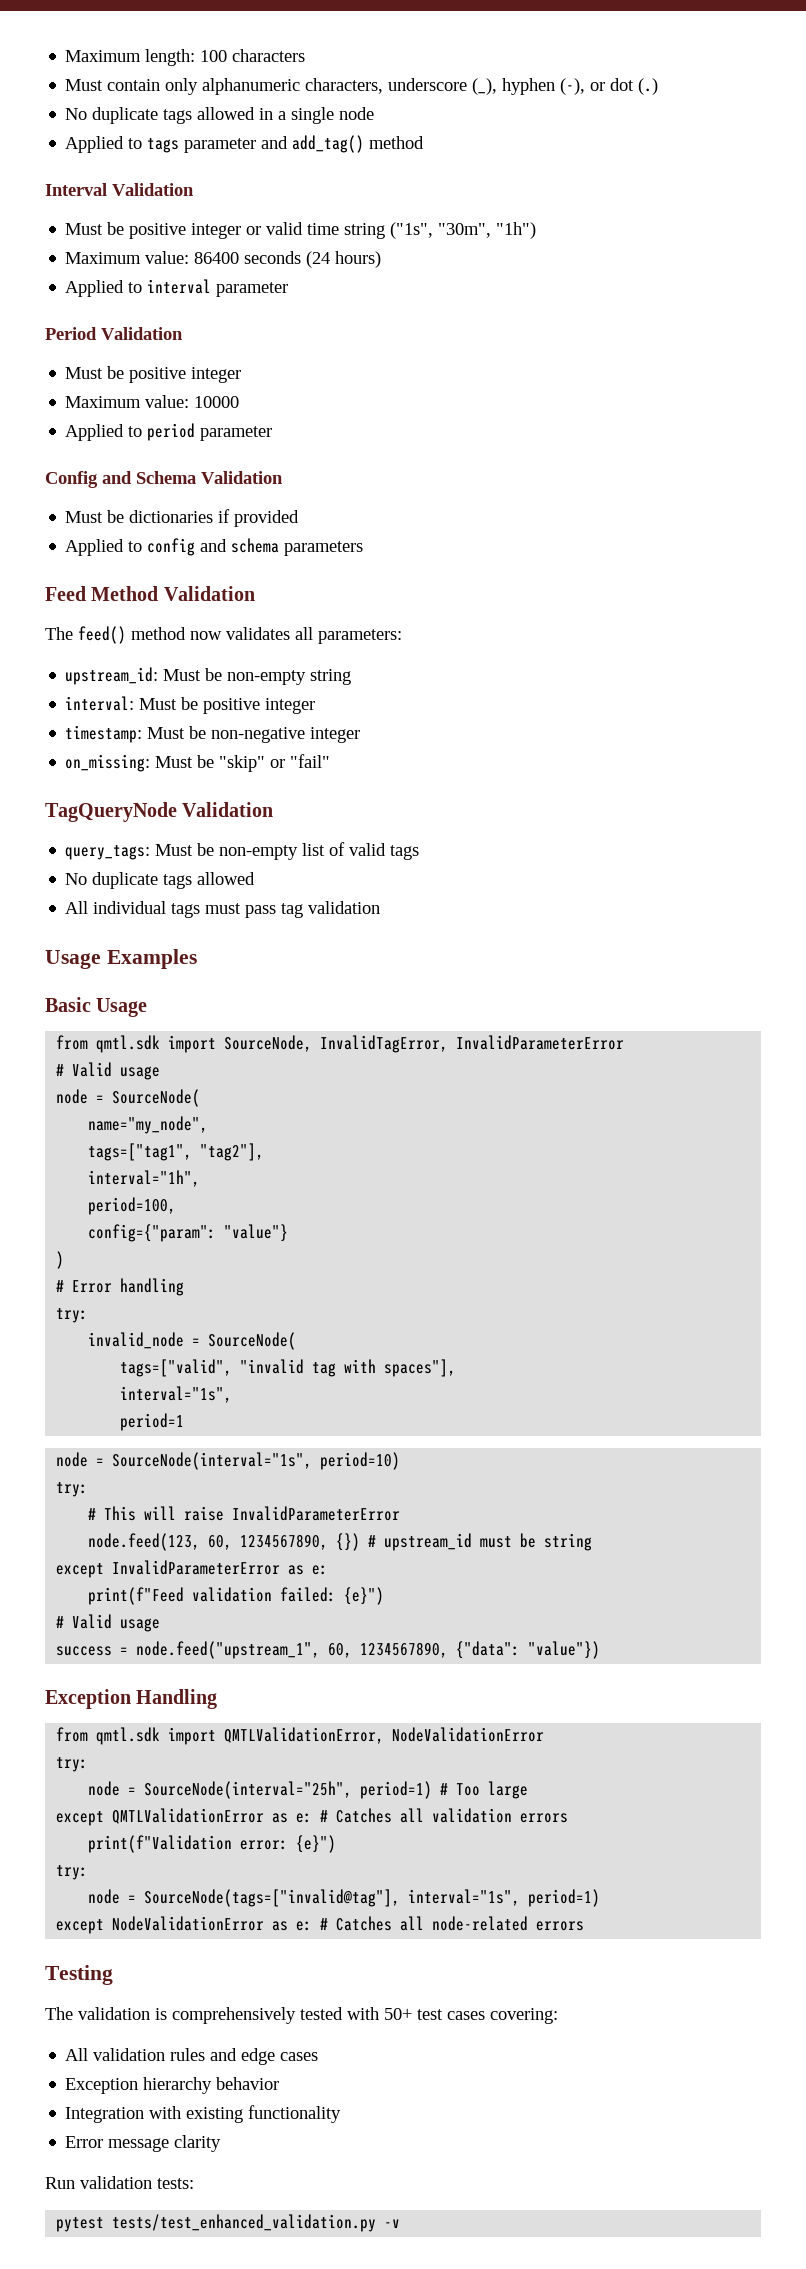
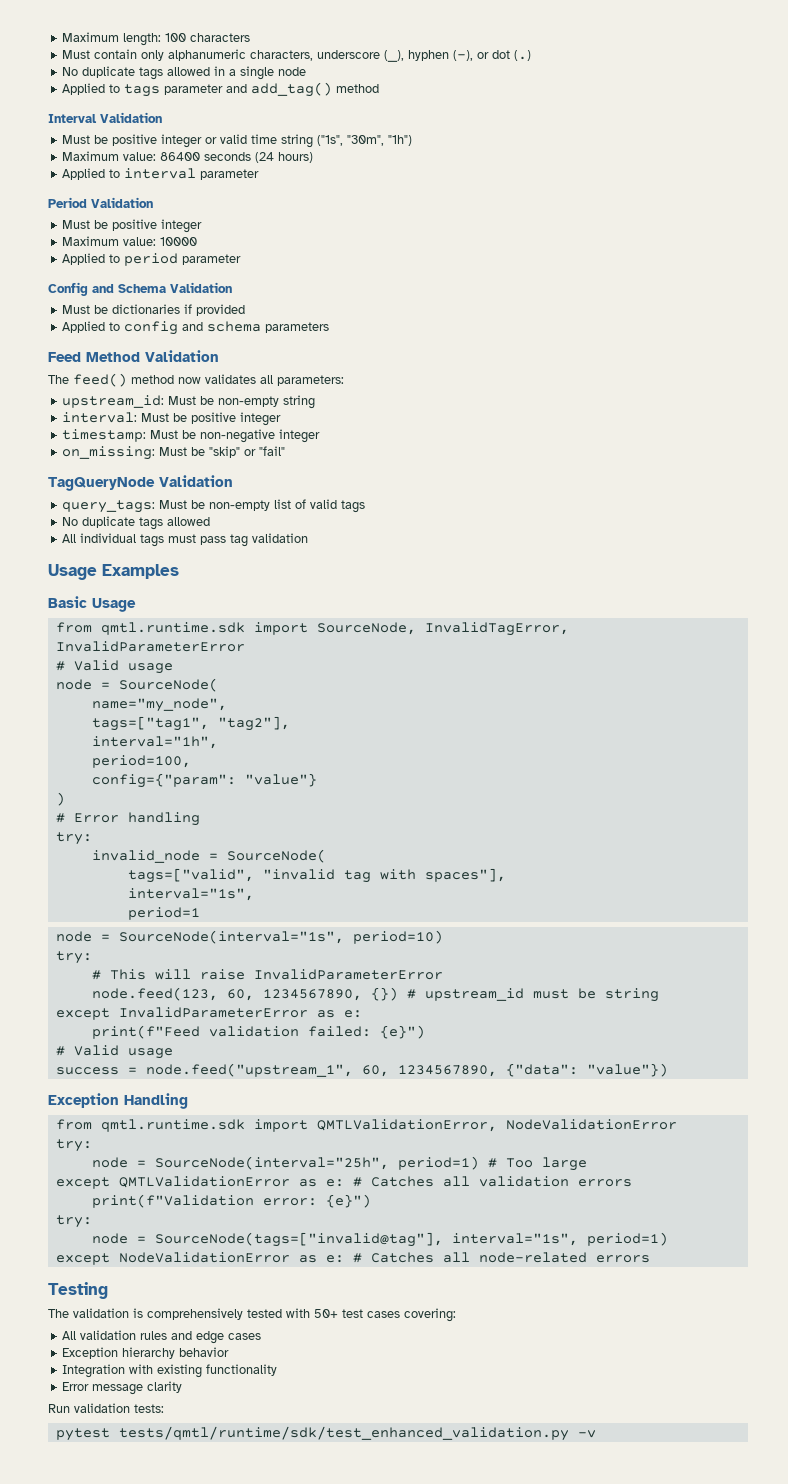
- from qmtl.sdk import SourceNode, InvalidTagError, InvalidParameterError
+ from qmtl.runtime.sdk import SourceNode, InvalidTagError, InvalidParameterError
- from qmtl.sdk import QMTLValidationError, NodeValidationError
+ from qmtl.runtime.sdk import QMTLValidationError, NodeValidationError
- pytest tests/test_enhanced_validation.py -v
+ pytest tests/qmtl/runtime/sdk/test_enhanced_validation.py -v

